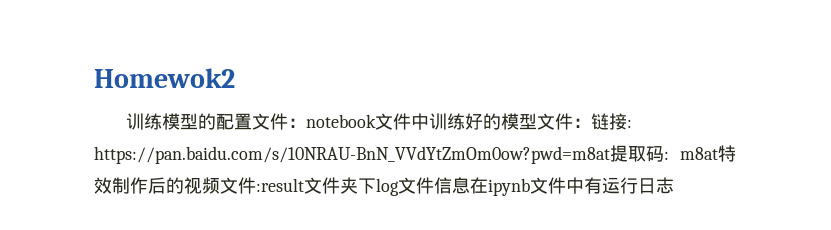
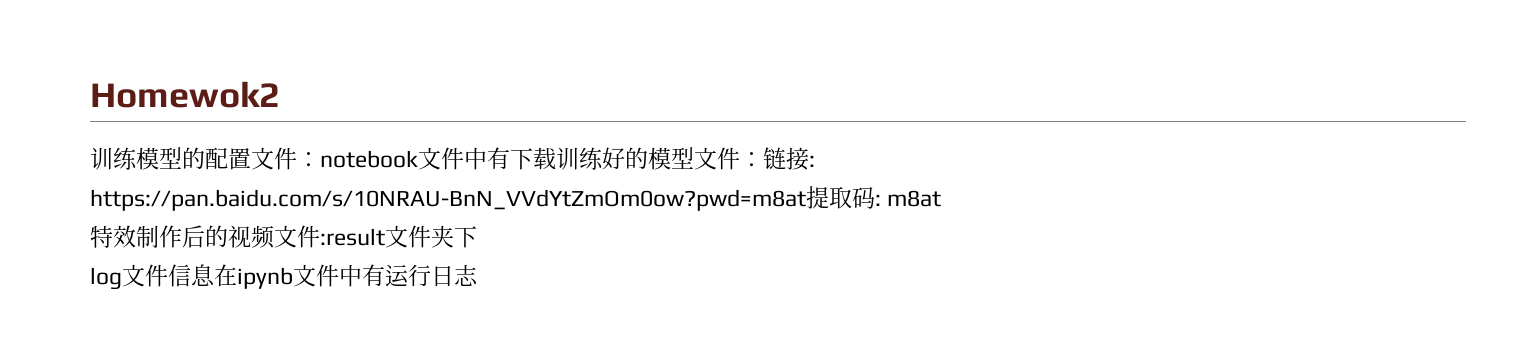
- 训练模型的配置文件：notebook文件中训练好的模型文件：链接: https://pan.baidu.com/s/10NRAU-BnN_VVdYtZmOm0ow?pwd=m8at提取码: m8at特效制作后的视频文件:result文件夹下log文件信息在ipynb文件中有运行日志
+ 训练模型的配置文件：notebook文件中有下载训练好的模型文件：链接: https://pan.baidu.com/s/10NRAU-BnN_VVdYtZmOm0ow?pwd=m8at提取码: m8at
+ 特效制作后的视频文件:result文件夹下
+ log文件信息在ipynb文件中有运行日志

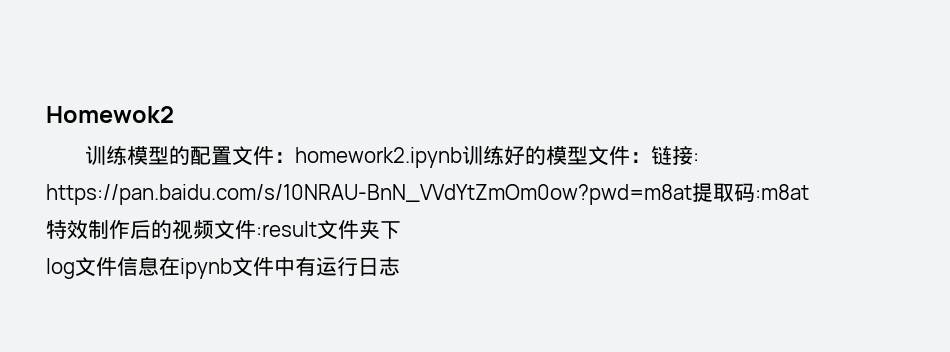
- 训练模型的配置文件：notebook文件中有下载训练好的模型文件：链接: https://pan.baidu.com/s/10NRAU-BnN_VVdYtZmOm0ow?pwd=m8at提取码: m8at
+ 训练模型的配置文件：homework2.ipynb训练好的模型文件：链接: https://pan.baidu.com/s/10NRAU-BnN_VVdYtZmOm0ow?pwd=m8at提取码:m8at

